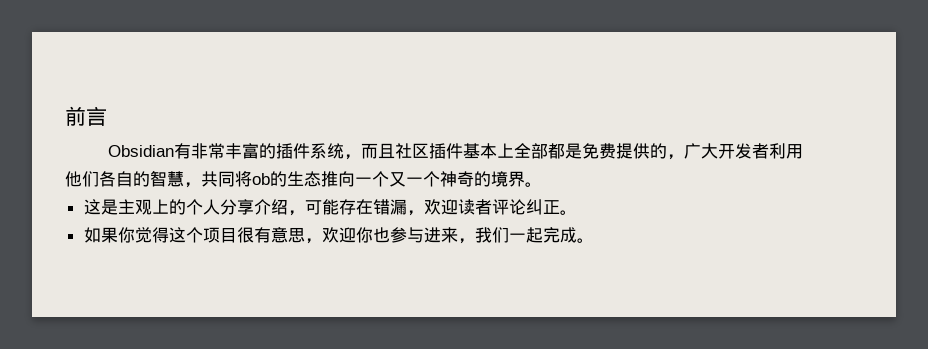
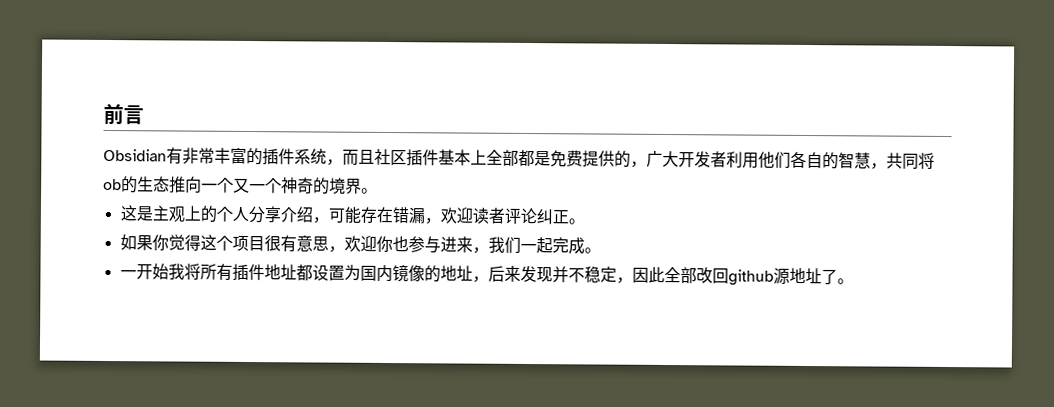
+ 一开始我将所有插件地址都设置为国内镜像的地址，后来发现并不稳定，因此全部改回github源地址了。

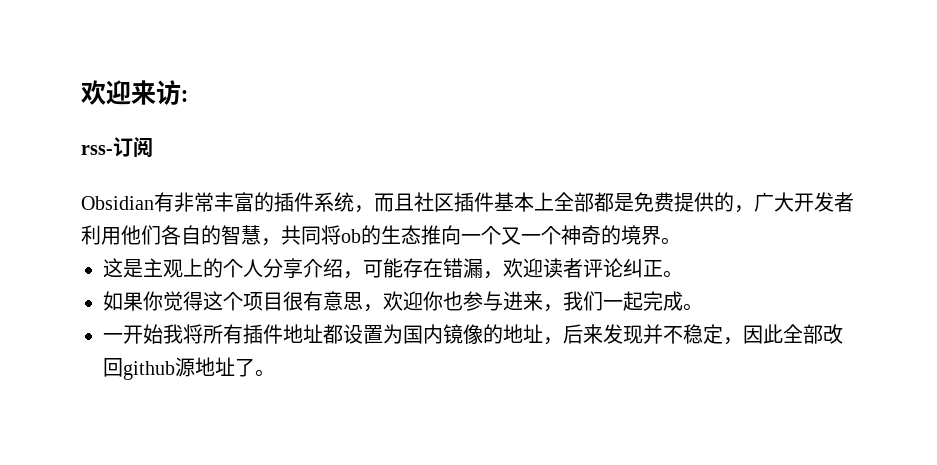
- 前言
+ 欢迎来访:
+ rss-订阅

